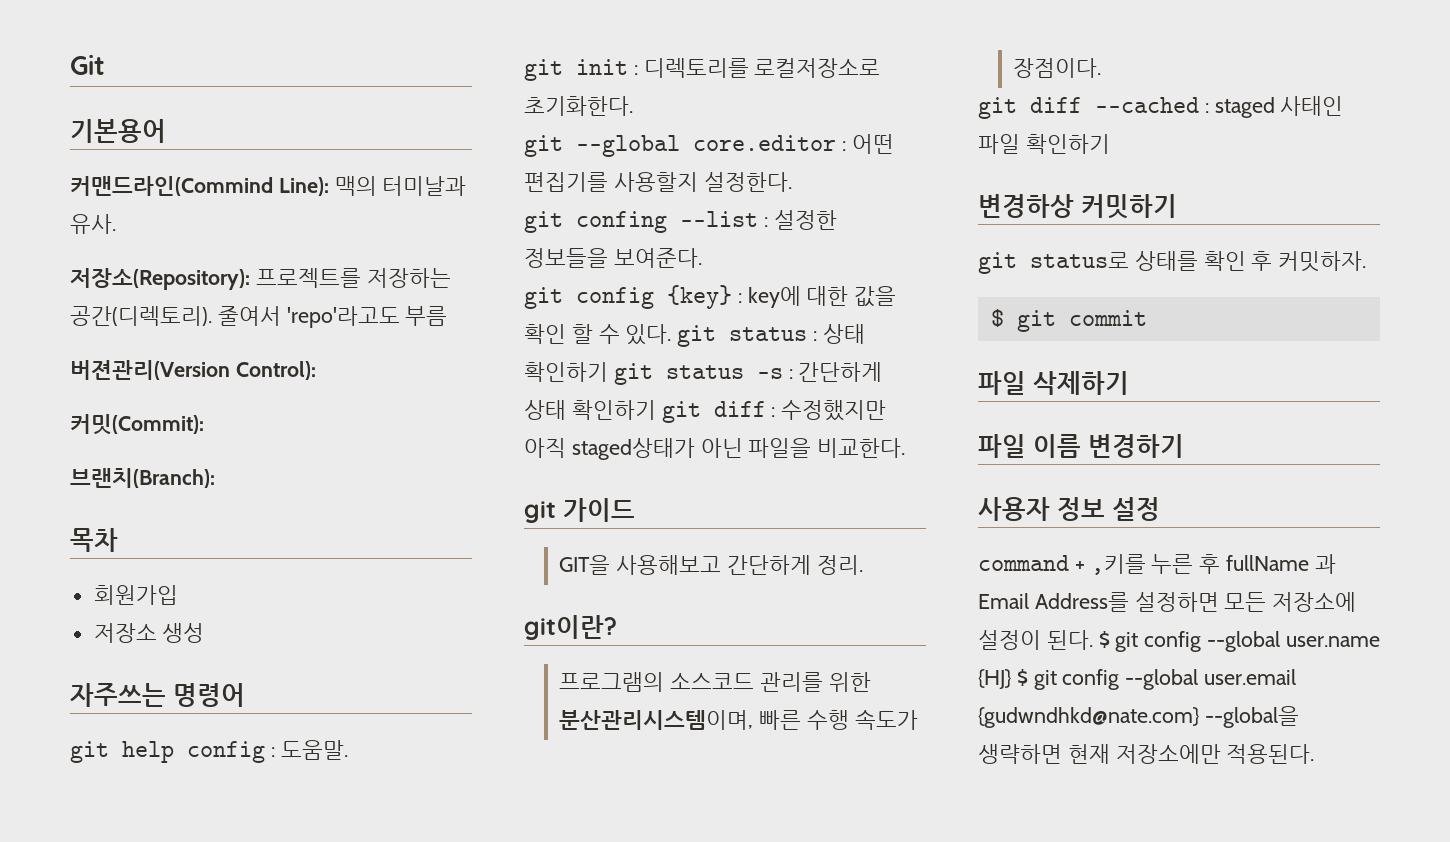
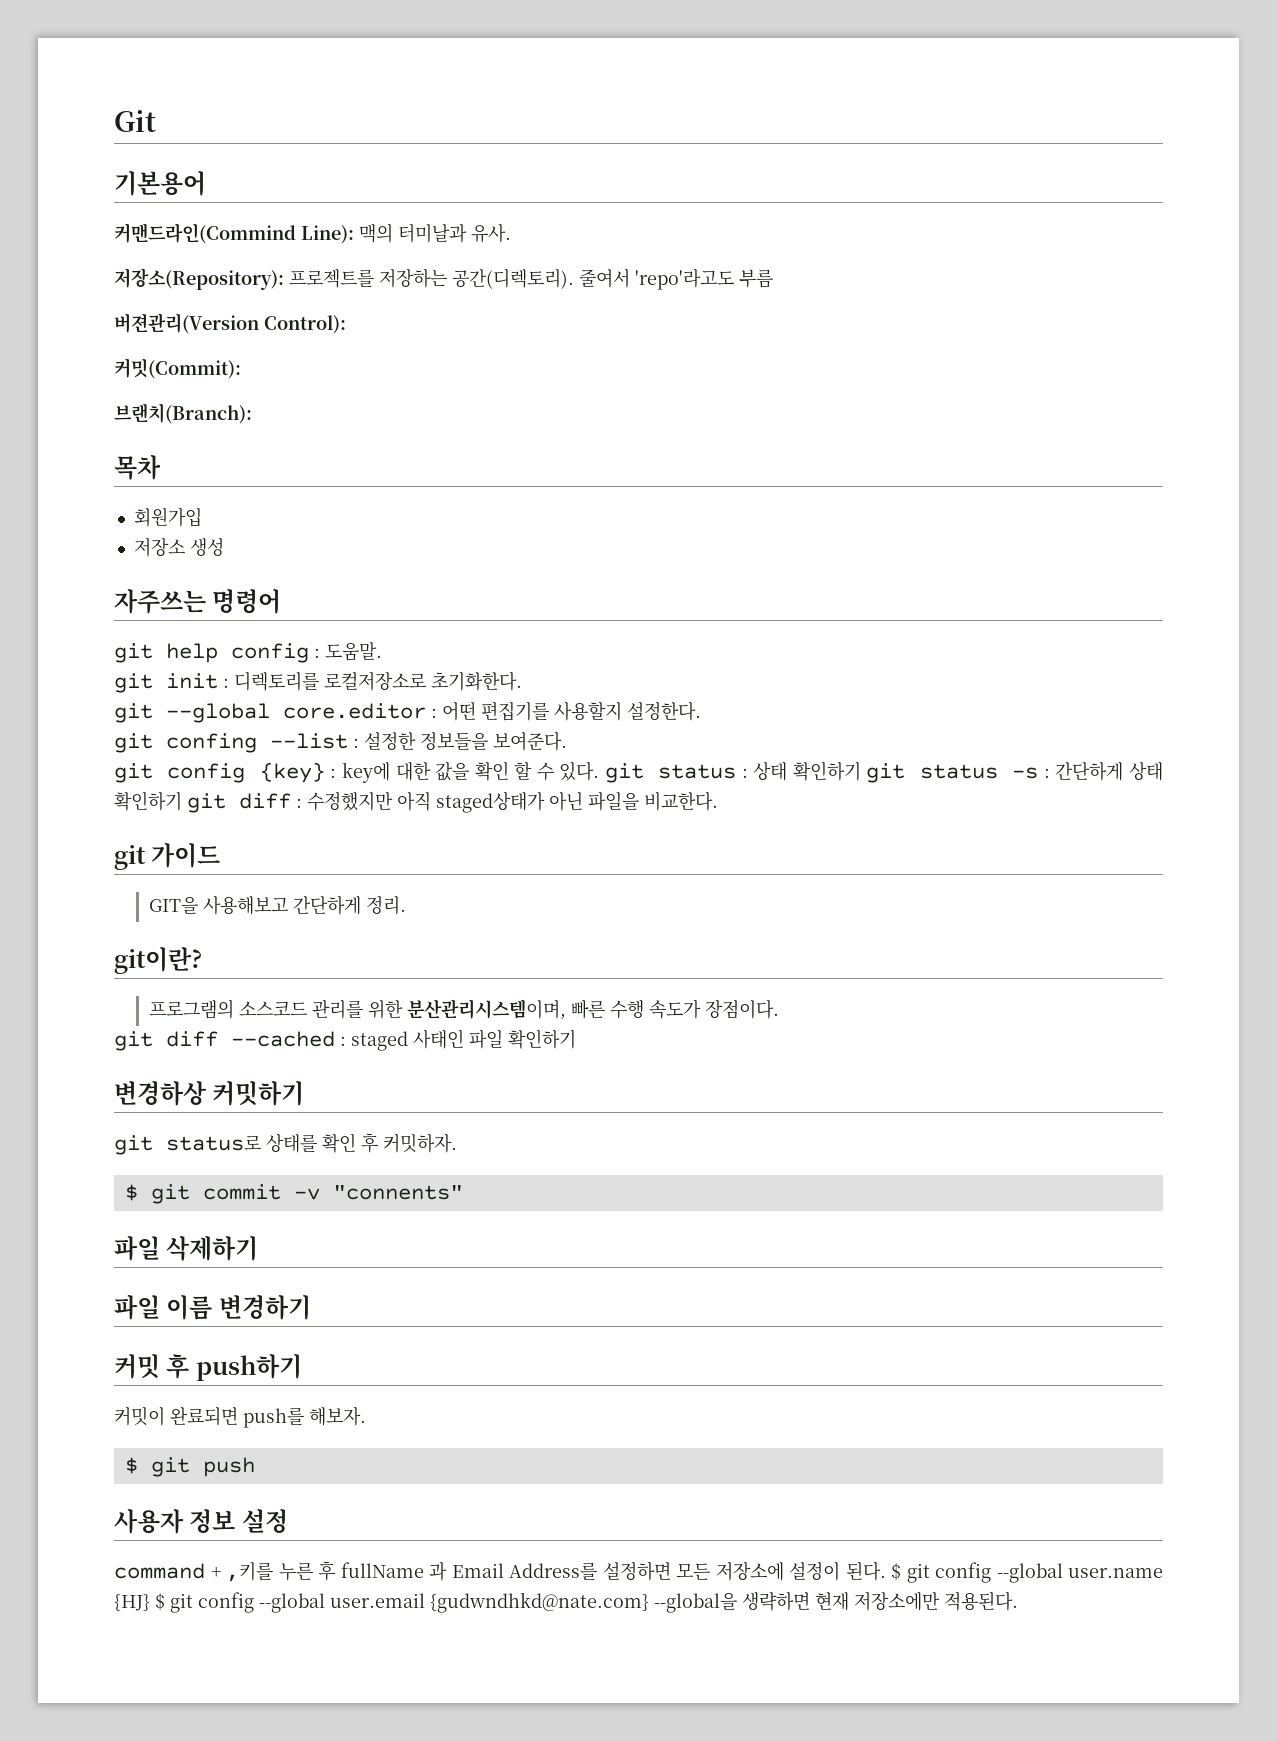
- $ git commit
+ $ git commit -v "connents"
+ 커밋 후 push하기
+ 커밋이 완료되면 push를 해보자.
+ $ git push

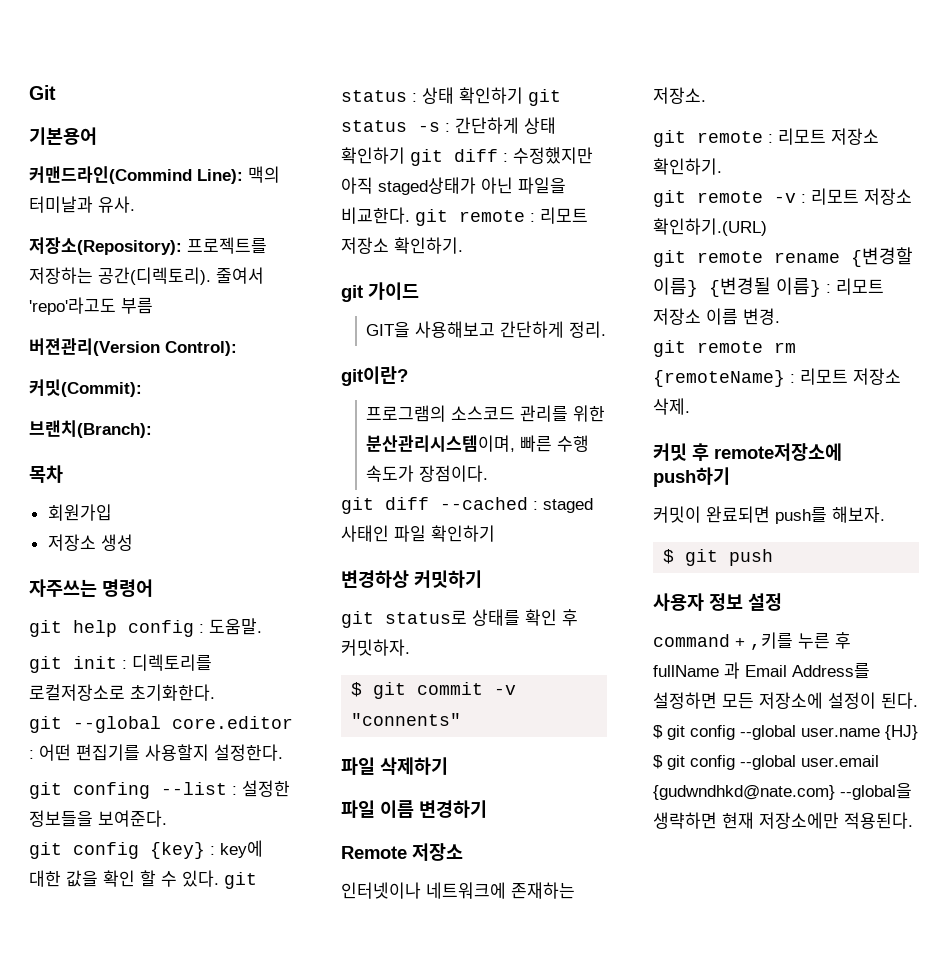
- git config {key} : key에 대한 값을 확인 할 수 있다. git status : 상태 확인하기 git status -s : 간단하게 상태 확인하기 git diff : 수정했지만 아직 staged상태가 아닌 파일을 비교한다.
+ git config {key} : key에 대한 값을 확인 할 수 있다. git status : 상태 확인하기 git status -s : 간단하게 상태 확인하기 git diff : 수정했지만 아직 staged상태가 아닌 파일을 비교한다. git remote : 리모트 저장소 확인하기.
+ Remote 저장소
+ 인터넷이나 네트워크에 존재하는 저장소.
+ git remote : 리모트 저장소 확인하기.
+ git remote -v : 리모트 저장소 확인하기.(URL)
+ git remote rename {변경할 이름} {변경될 이름} : 리모트 저장소 이름 변경.
+ git remote rm {remoteName} : 리모트 저장소 삭제.
- 커밋 후 push하기
+ 커밋 후 remote저장소에 push하기

